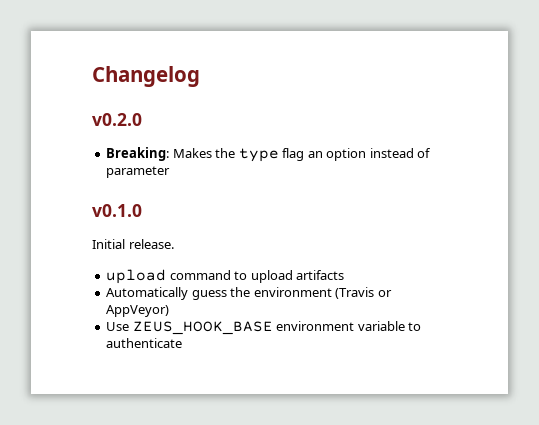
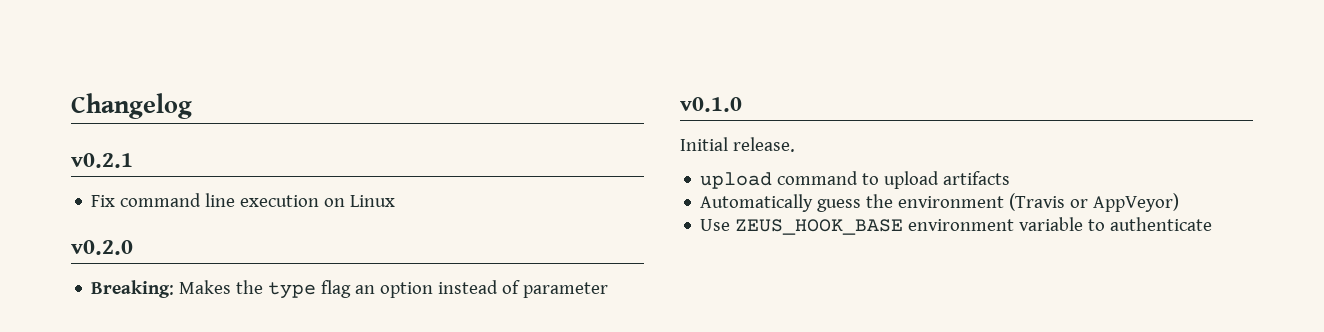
+ v0.2.1
+ Fix command line execution on Linux

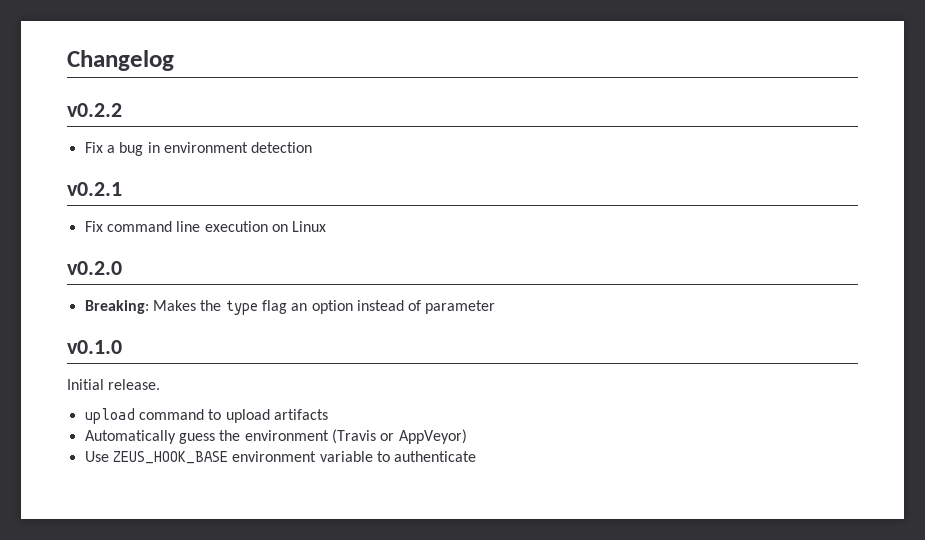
+ v0.2.2
+ Fix a bug in environment detection

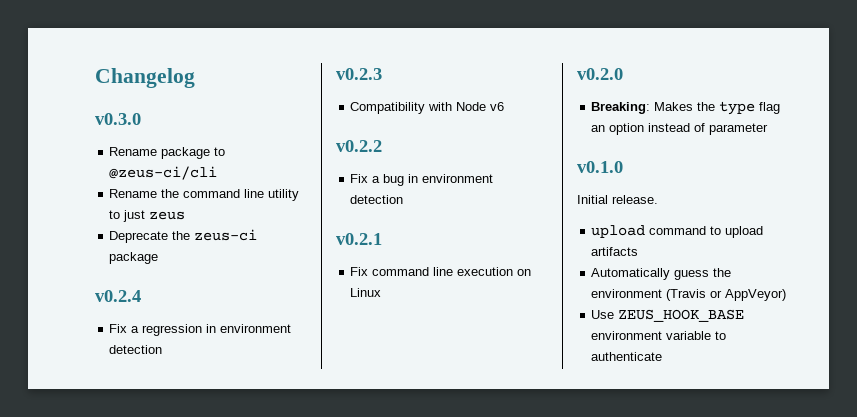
+ v0.3.0
+ Rename package to @zeus-ci/cli
+ Rename the command line utility to just zeus
+ Deprecate the zeus-ci package
+ v0.2.4
+ Fix a regression in environment detection
+ v0.2.3
+ Compatibility with Node v6

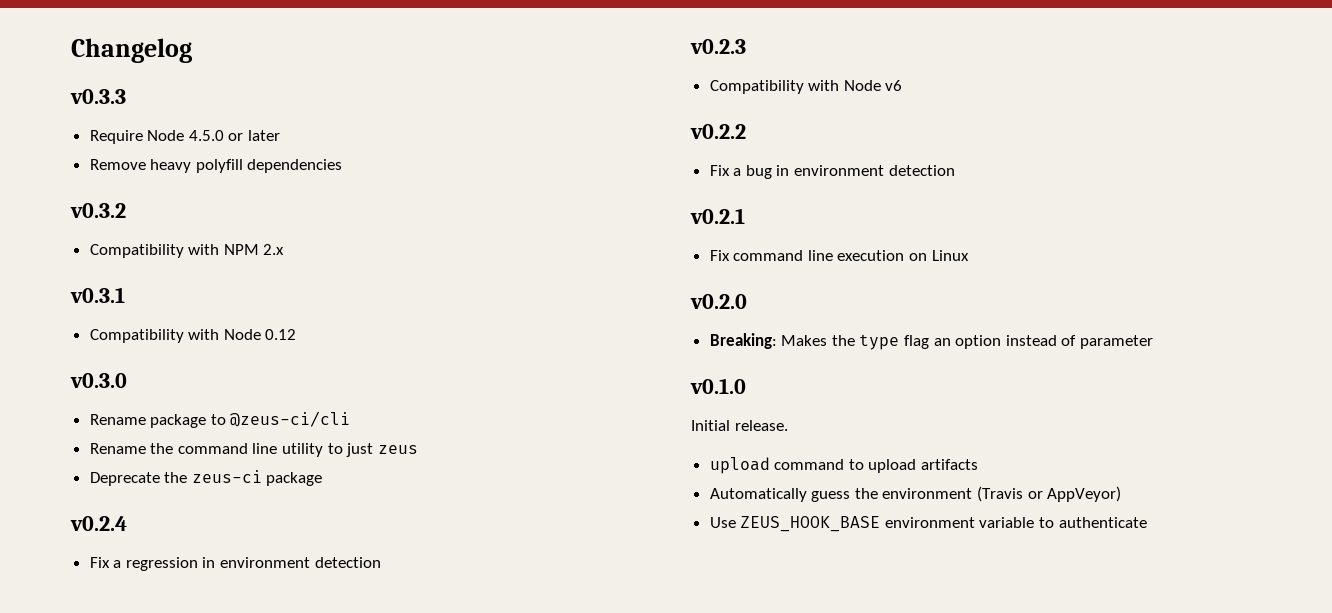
+ v0.3.3
+ Require Node 4.5.0 or later
+ Remove heavy polyfill dependencies
+ v0.3.2
+ Compatibility with NPM 2.x
+ v0.3.1
+ Compatibility with Node 0.12

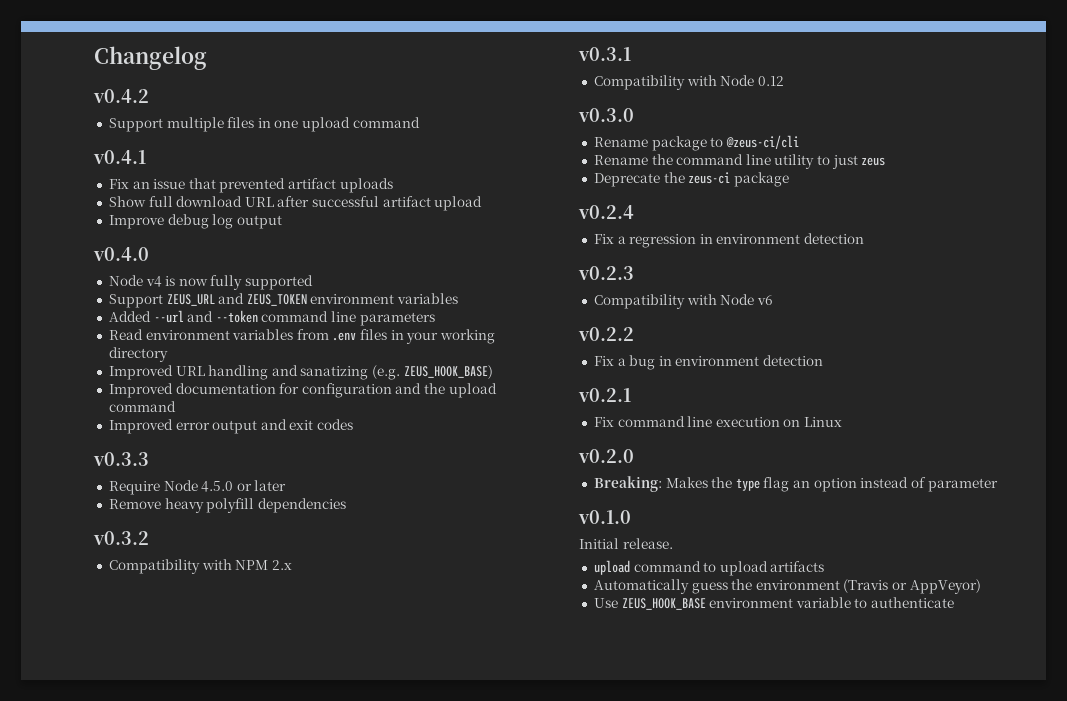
+ v0.4.2
+ Support multiple files in one upload command
+ v0.4.1
+ Fix an issue that prevented artifact uploads
+ Show full download URL after successful artifact upload
+ Improve debug log output
+ v0.4.0
+ Node v4 is now fully supported
+ Support ZEUS_URL and ZEUS_TOKEN environment variables
+ Added --url and --token command line parameters
+ Read environment variables from .env files in your working directory
+ Improved URL handling and sanatizing (e.g. ZEUS_HOOK_BASE)
+ Improved documentation for configuration and the upload command
+ Improved error output and exit codes

